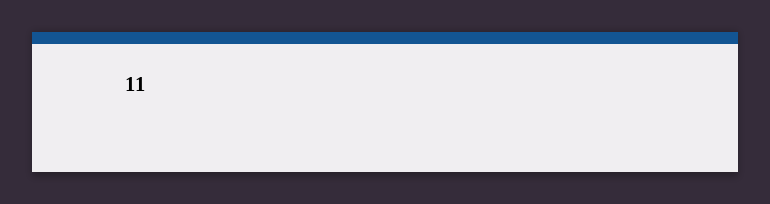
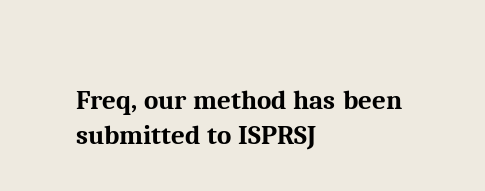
- 11
+ Freq, our method has been submitted to ISPRSJ

